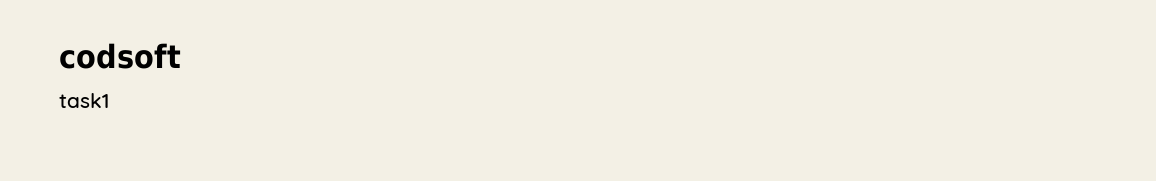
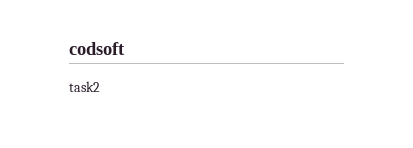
- task1
+ task2

